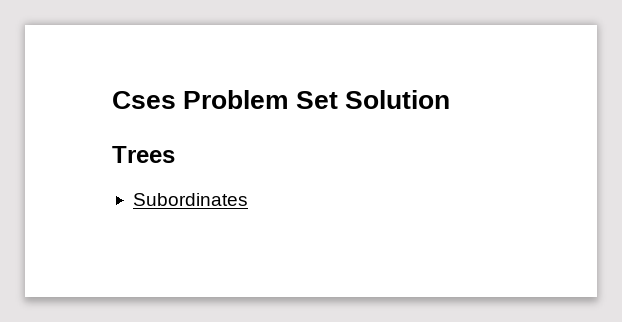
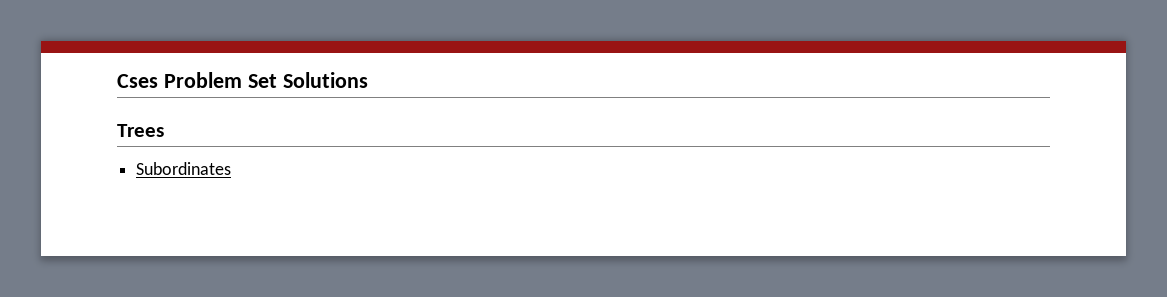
- Cses Problem Set Solution
+ Cses Problem Set Solutions

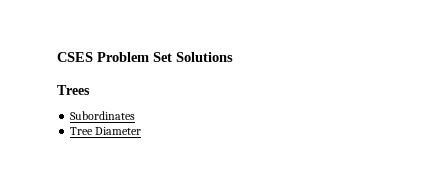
- Cses Problem Set Solutions
+ CSES Problem Set Solutions
+ Tree Diameter

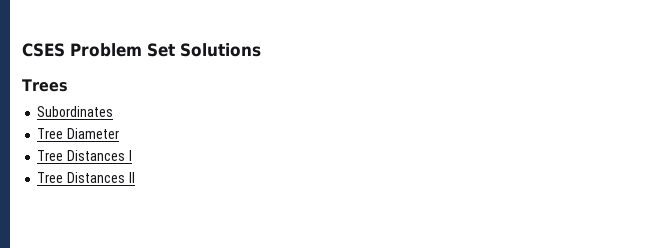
+ Tree Distances I
+ Tree Distances II

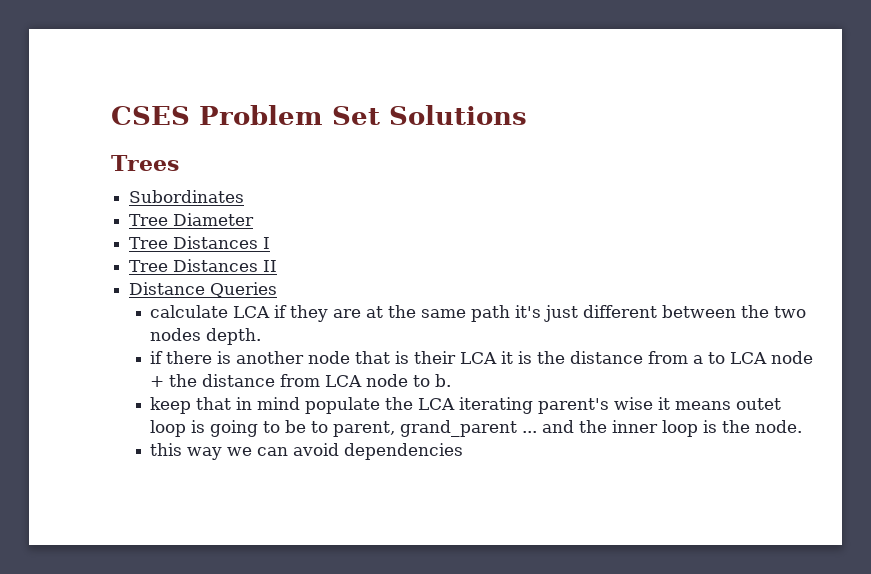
+ Distance Queries
+ calculate LCA if they are at the same path it's just different between the two nodes depth.
+ if there is another node that is their LCA it is the distance from a to LCA node + the distance from LCA node to b.
+ keep that in mind populate the LCA iterating parent's wise it means outet loop is going to be to parent, grand_parent ... and the inner loop is the node.
+ this way we can avoid dependencies

